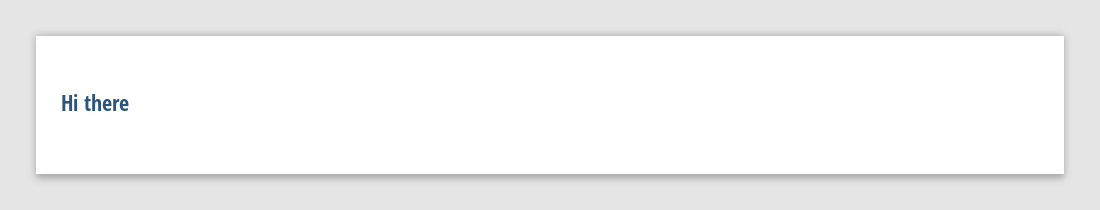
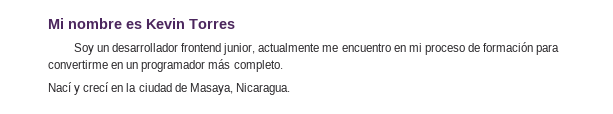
- Hi there
+ Mi nombre es Kevin Torres
+ Soy un desarrollador frontend junior, actualmente me encuentro en mi proceso de formación para convertirme en un programador más completo.
+ Nací y crecí en la ciudad de Masaya, Nicaragua.

